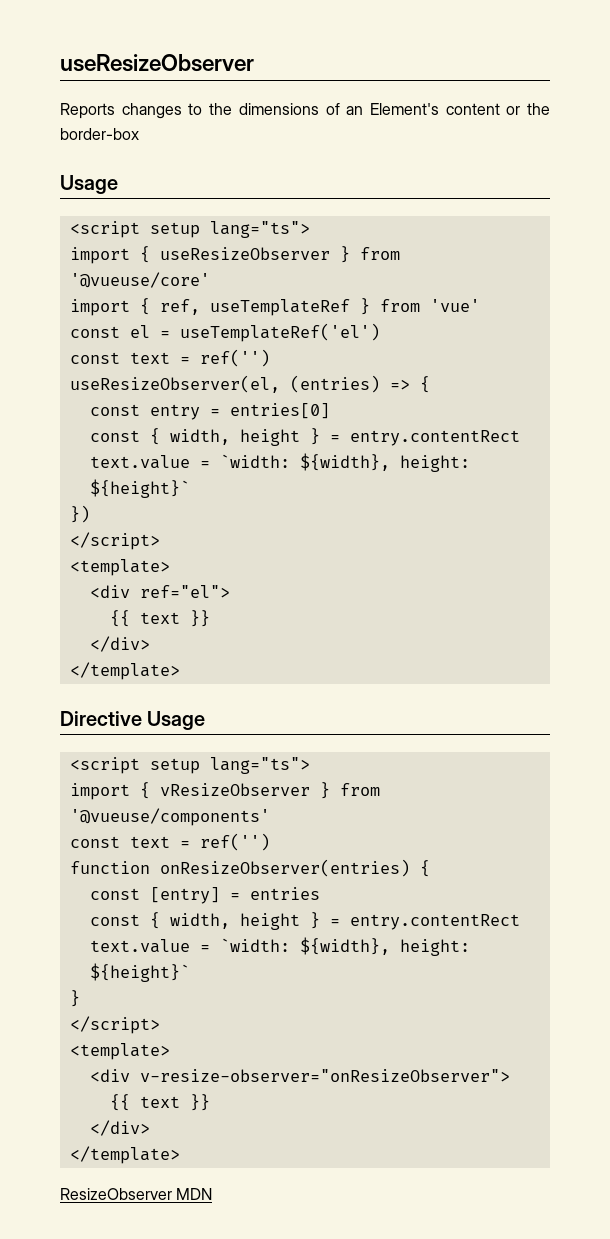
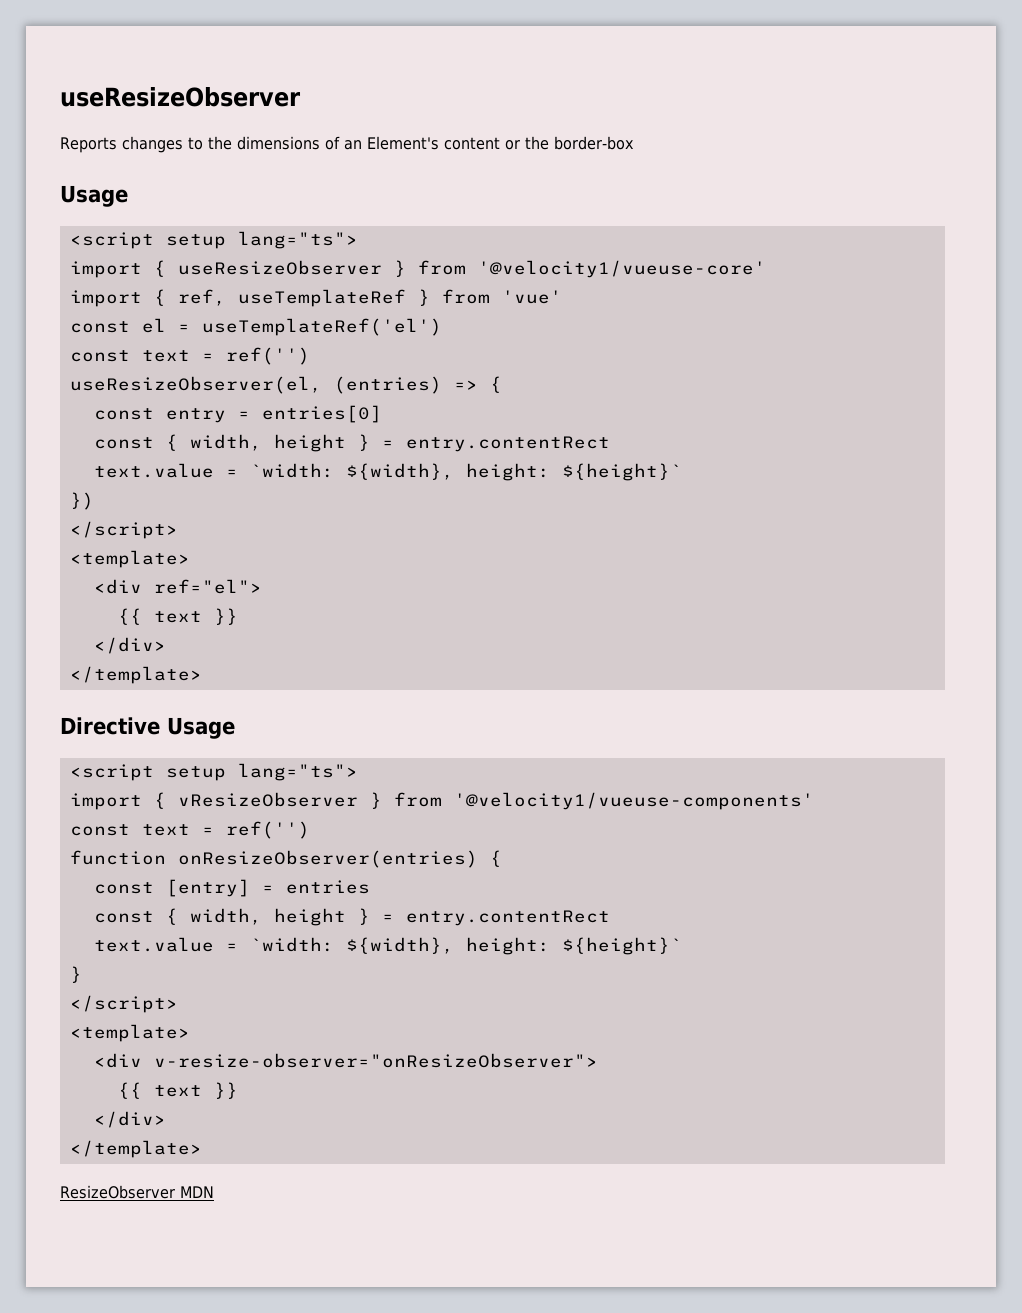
- import { useResizeObserver } from '@vueuse/core'
+ import { useResizeObserver } from '@velocity1/vueuse-core'
- import { vResizeObserver } from '@vueuse/components'
+ import { vResizeObserver } from '@velocity1/vueuse-components'

